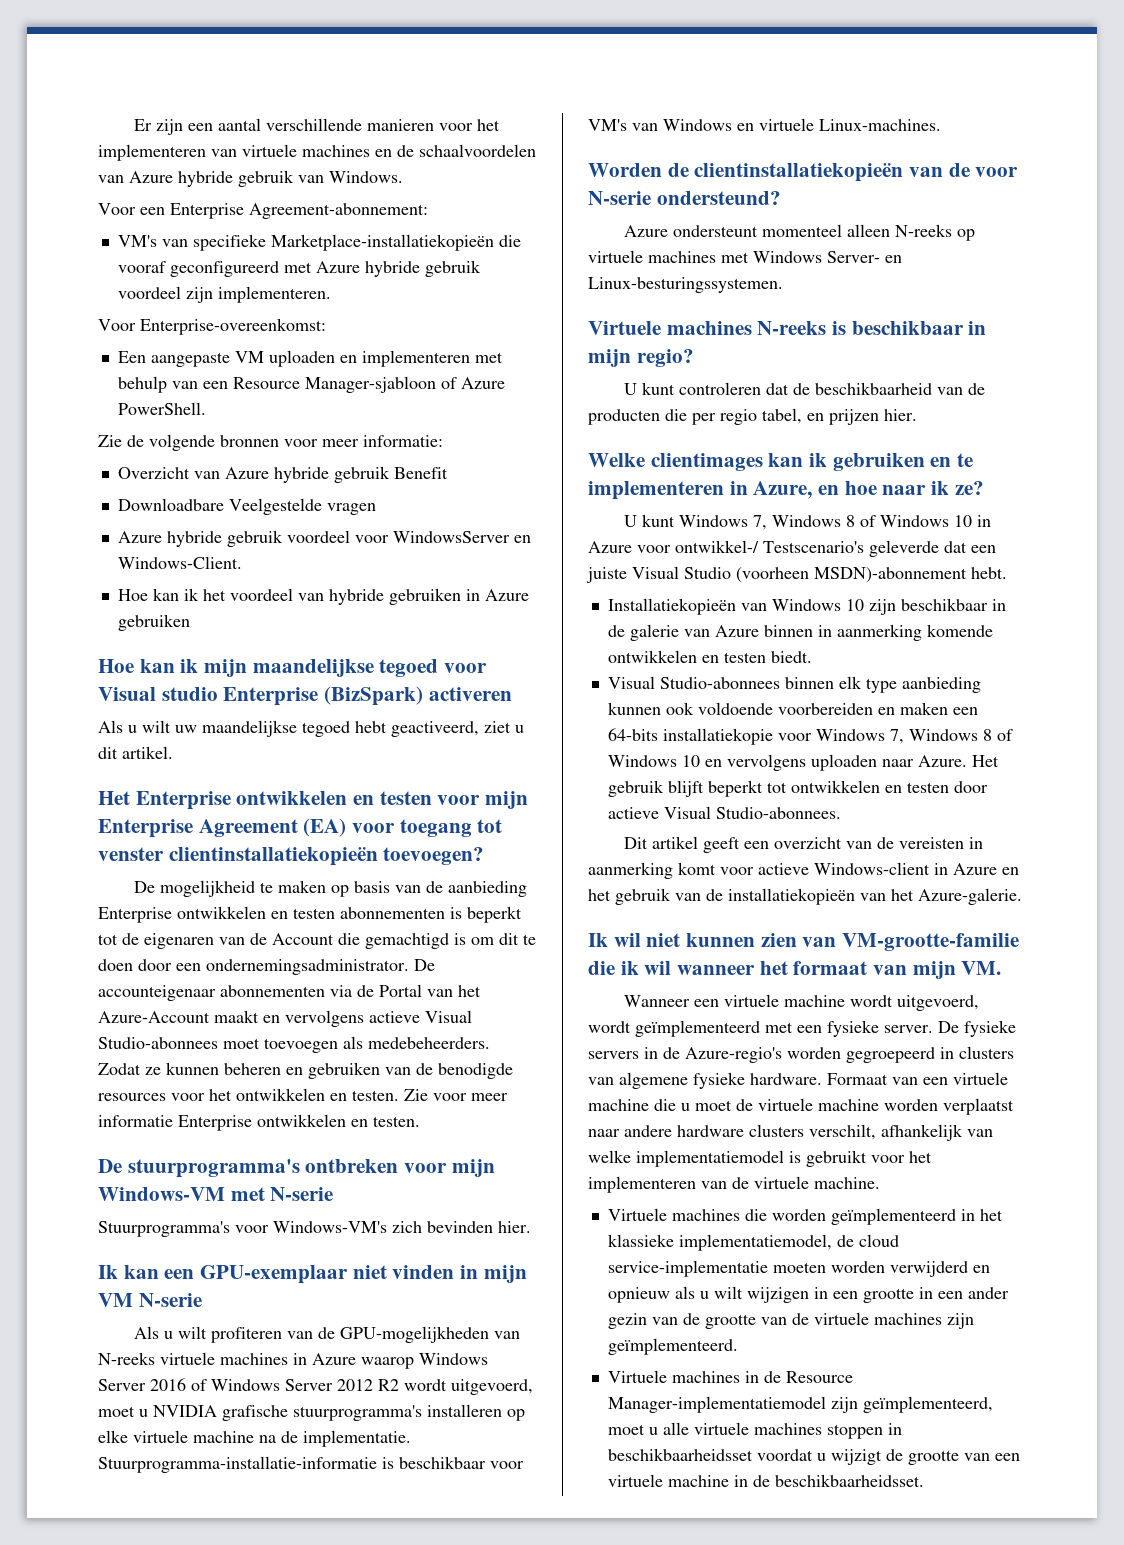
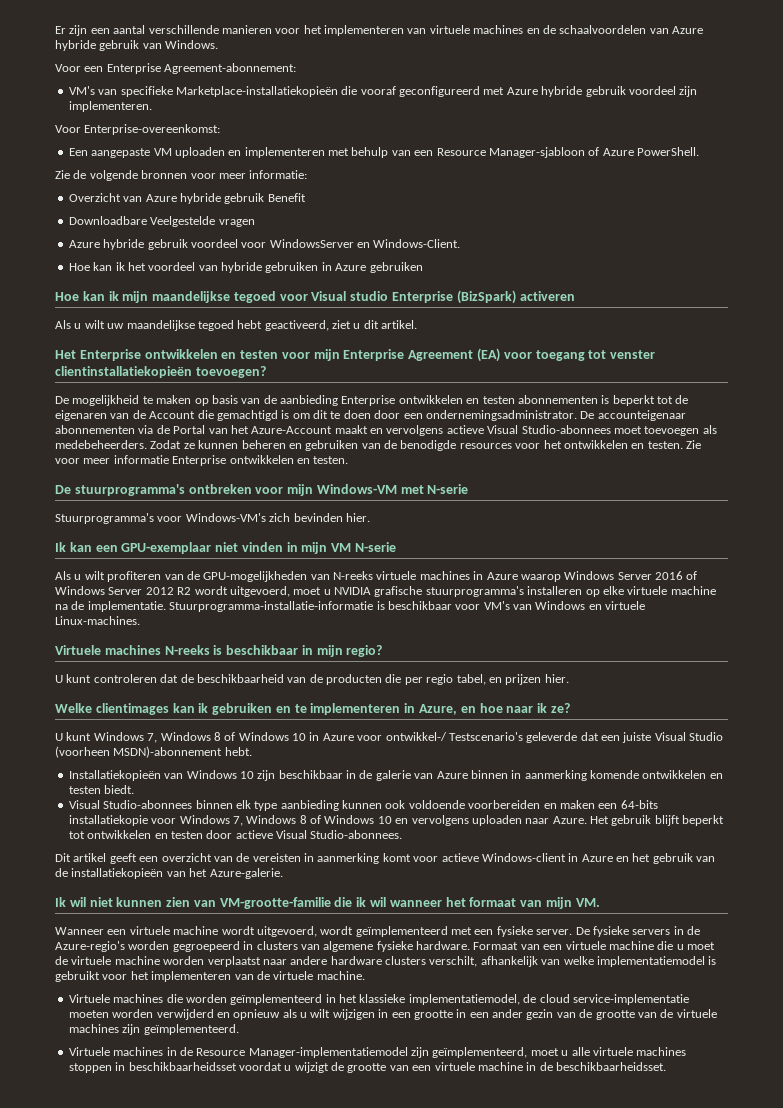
- Worden de clientinstallatiekopieën van de voor N-serie ondersteund?
- Azure ondersteunt momenteel alleen N-reeks op virtuele machines met Windows Server- en Linux-besturingssystemen.

